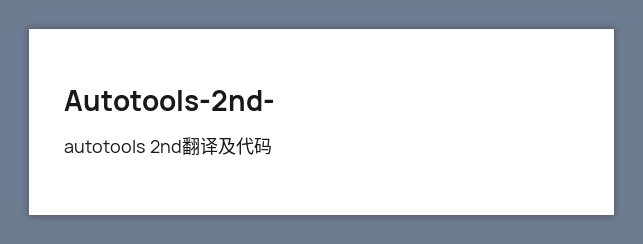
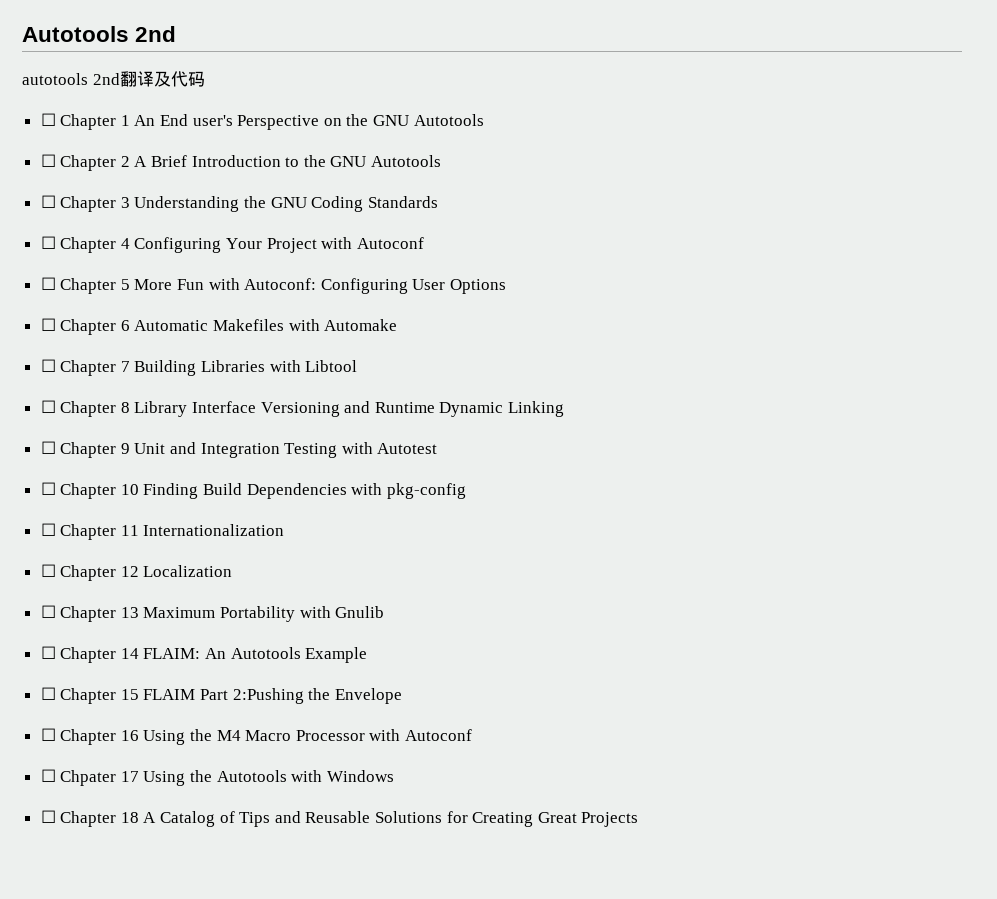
- Autotools-2nd-
+ Autotools 2nd
+ ☐ Chapter 1 An End user's Perspective on the GNU Autotools
+ ☐ Chapter 2 A Brief Introduction to the GNU Autotools
+ ☐ Chapter 3 Understanding the GNU Coding Standards
+ ☐ Chapter 4 Configuring Your Project with Autoconf
+ ☐ Chapter 5 More Fun with Autoconf: Configuring User Options
+ ☐ Chapter 6 Automatic Makefiles with Automake
+ ☐ Chapter 7 Building Libraries with Libtool
+ ☐ Chapter 8 Library Interface Versioning and Runtime Dynamic Linking
+ ☐ Chapter 9 Unit and Integration Testing with Autotest
+ ☐ Chapter 10 Finding Build Dependencies with pkg-config
+ ☐ Chapter 11 Internationalization
+ ☐ Chapter 12 Localization
+ ☐ Chapter 13 Maximum Portability with Gnulib
+ ☐ Chapter 14 FLAIM: An Autotools Example
+ ☐ Chapter 15 FLAIM Part 2:Pushing the Envelope
+ ☐ Chapter 16 Using the M4 Macro Processor with Autoconf
+ ☐ Chpater 17 Using the Autotools with Windows
+ ☐ Chapter 18 A Catalog of Tips and Reusable Solutions for Creating Great Projects

